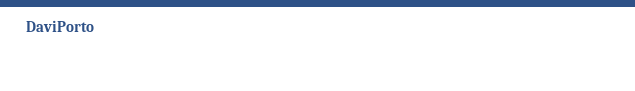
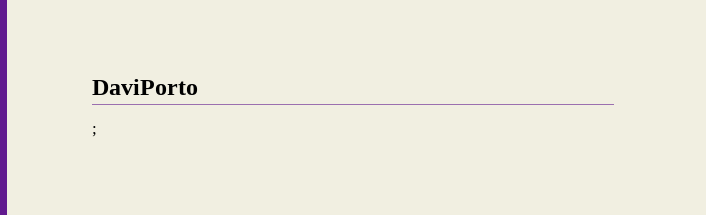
+ ;

